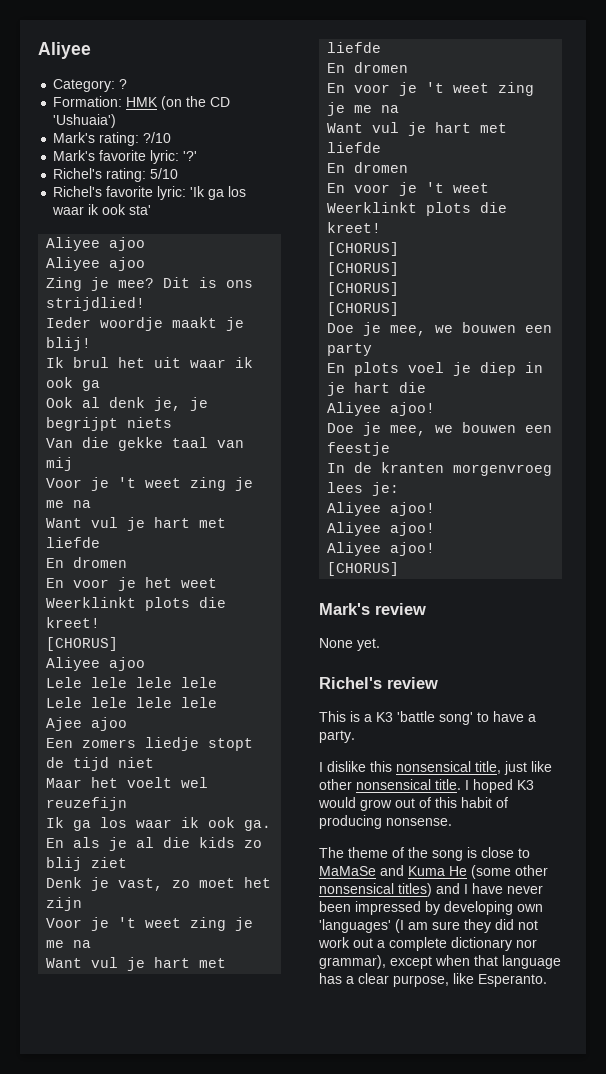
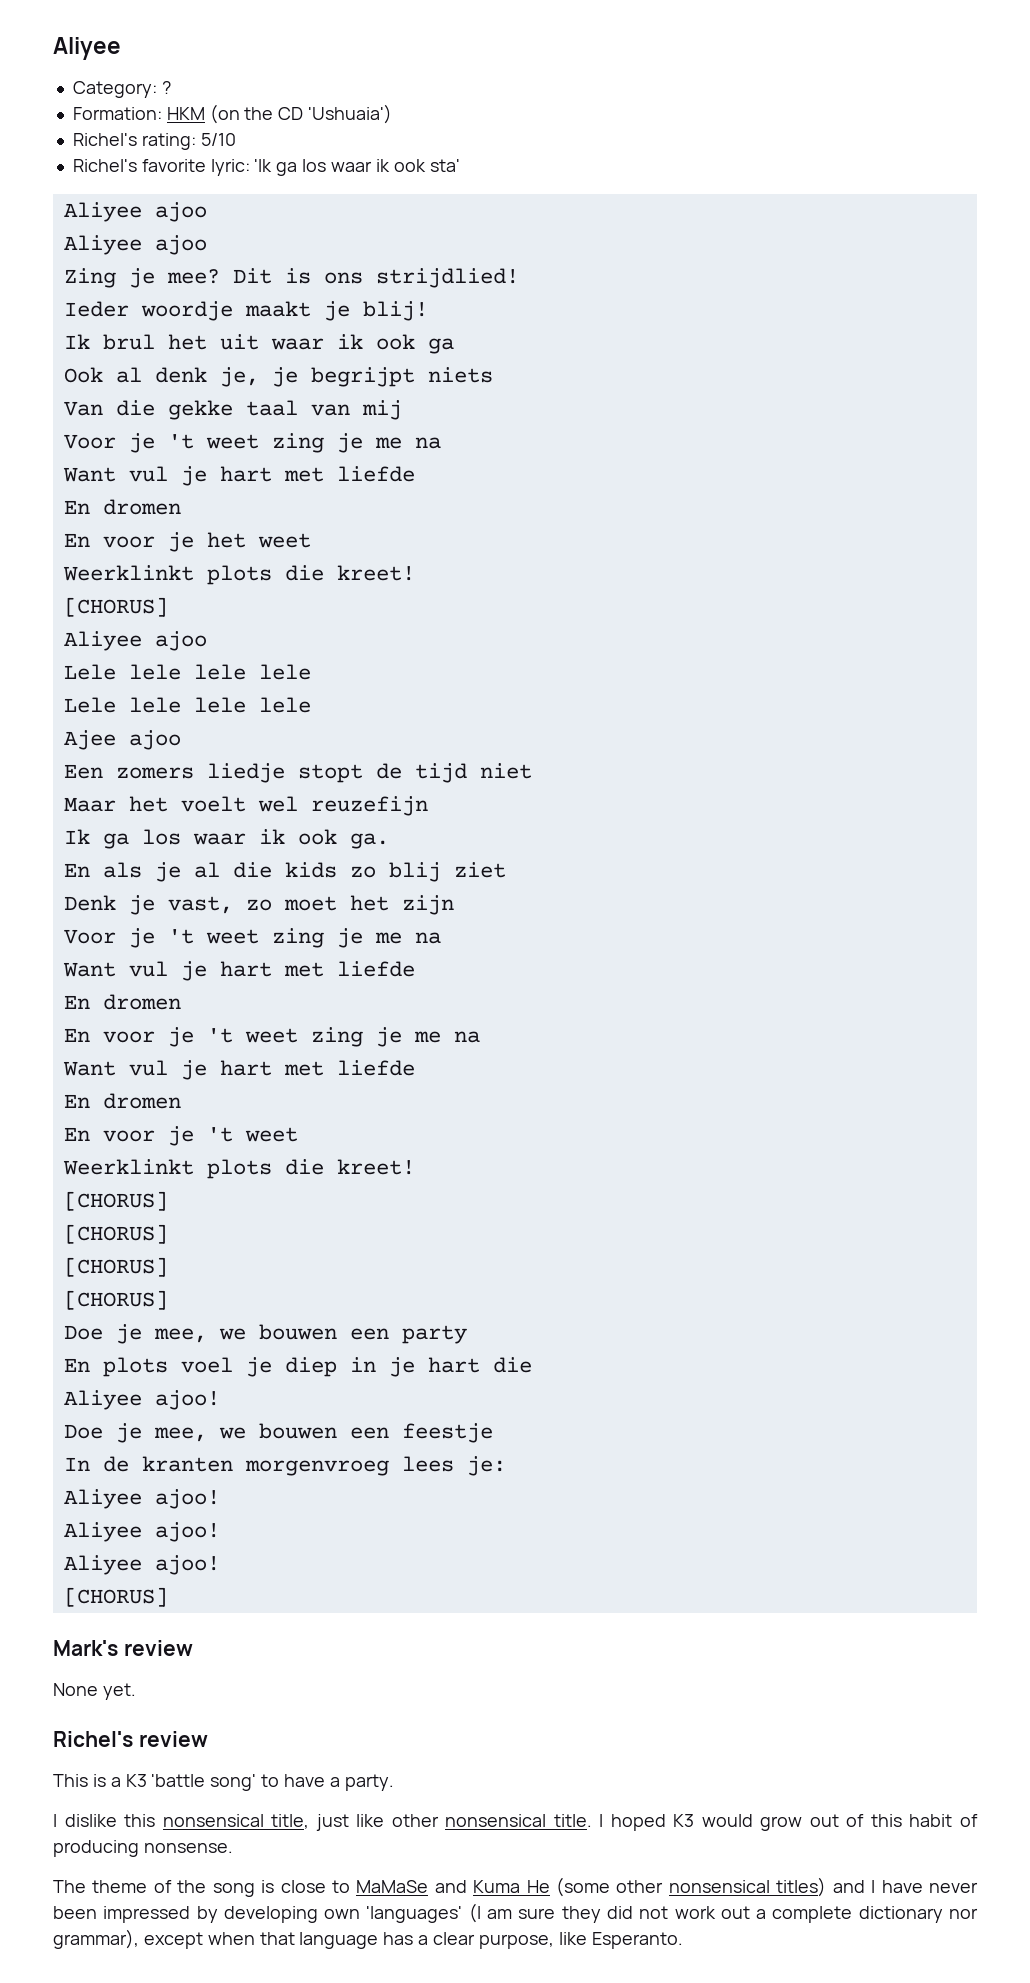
- Formation: HMK (on the CD 'Ushuaia')
+ Formation: HKM (on the CD 'Ushuaia')
- Mark's rating: ?/10
- Mark's favorite lyric: '?'

